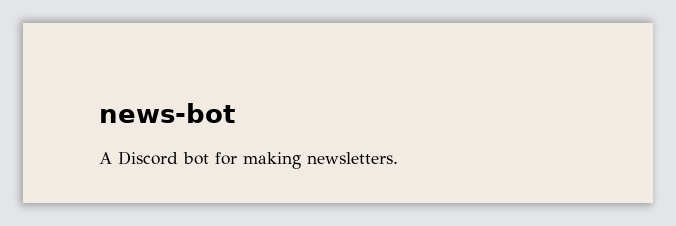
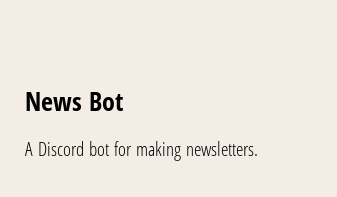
- news-bot
+ News Bot

